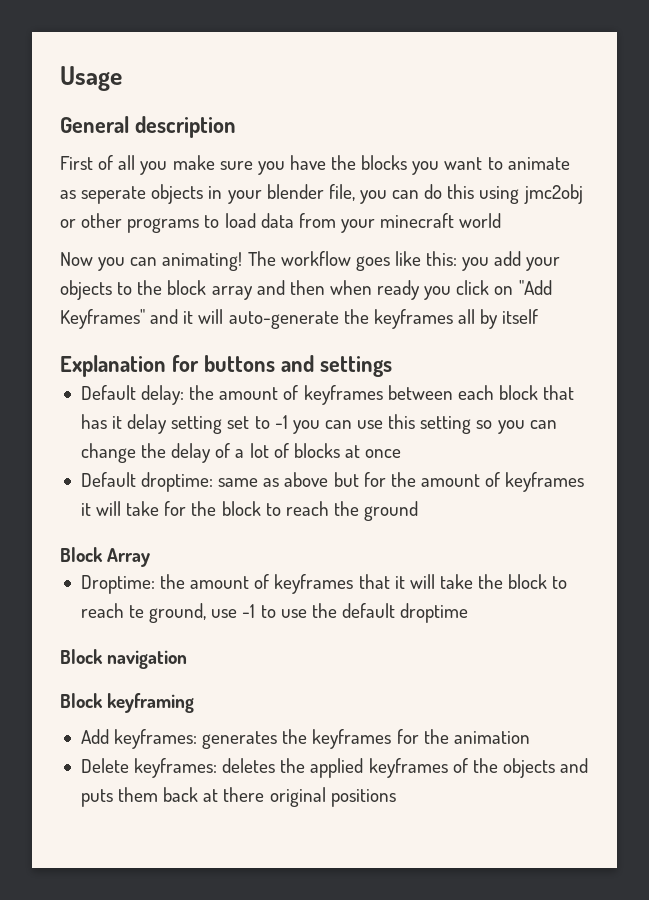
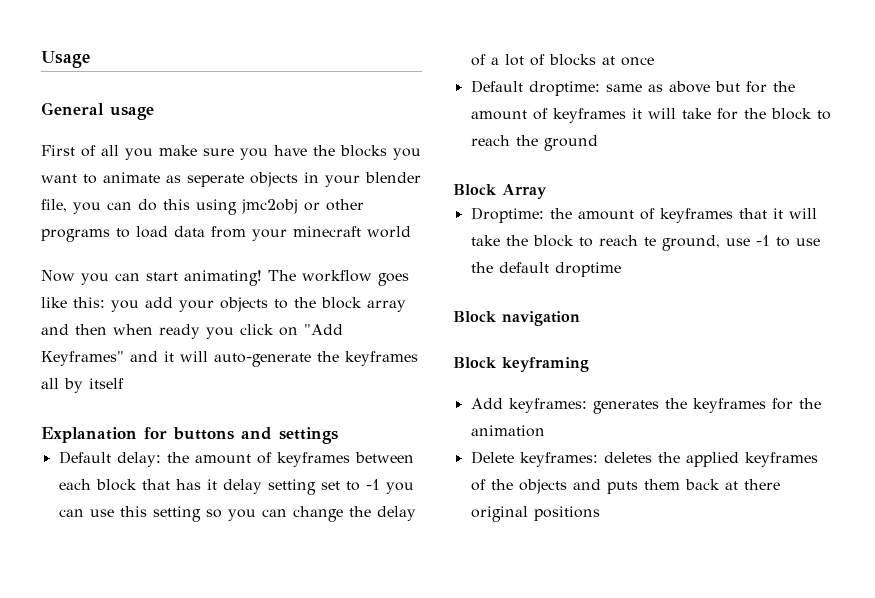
- General description
+ General usage
- Now you can animating!
+ Now you can start animating!

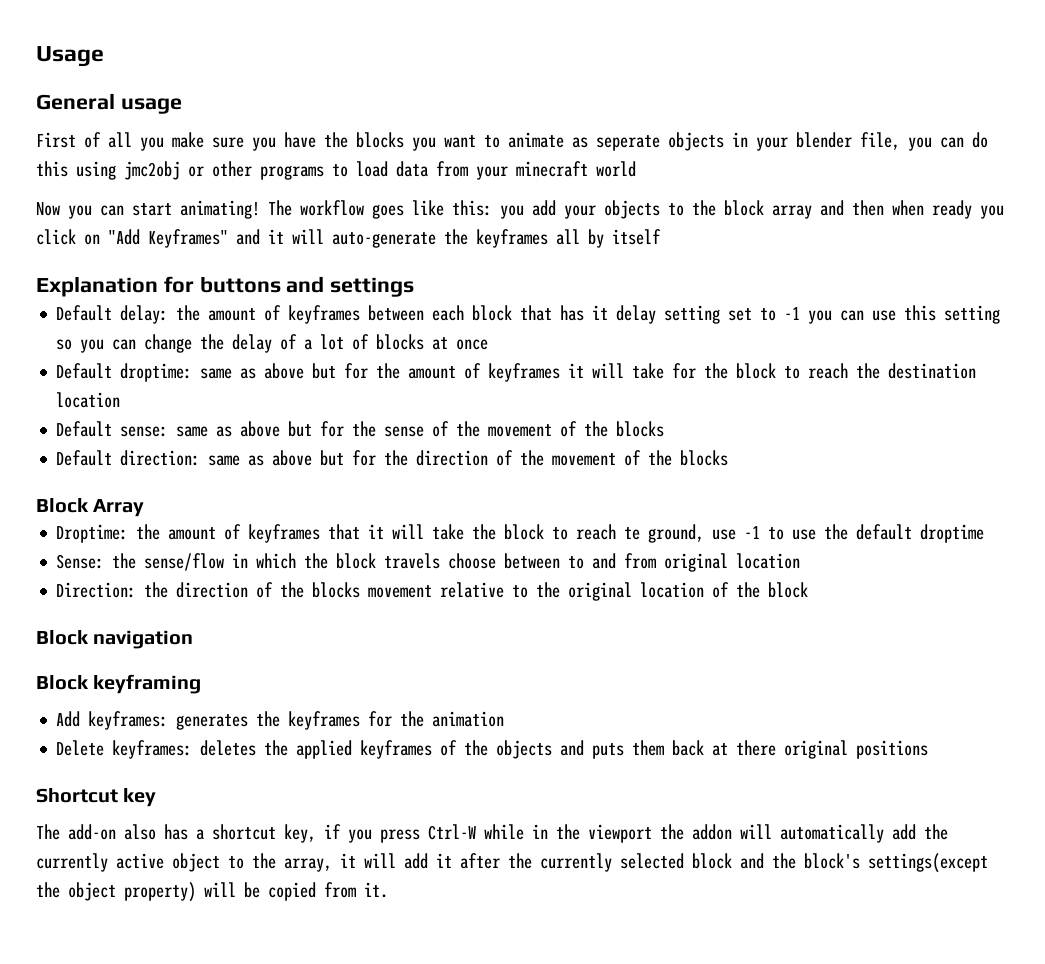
- Default droptime: same as above but for the amount of keyframes it will take for the block to reach the ground
+ Default droptime: same as above but for the amount of keyframes it will take for the block to reach the destination location
+ Default sense: same as above but for the sense of the movement of the blocks
+ Default direction: same as above but for the direction of the movement of the blocks
+ Sense: the sense/flow in which the block travels choose between to and from original location
+ Direction: the direction of the blocks movement relative to the original location of the block
+ Shortcut key
+ The add-on also has a shortcut key, if you press Ctrl-W while in the viewport the addon will automatically add the currently active object to the array, it will add it after the currently selected block and the block's settings(except the object property) will be copied from it.

